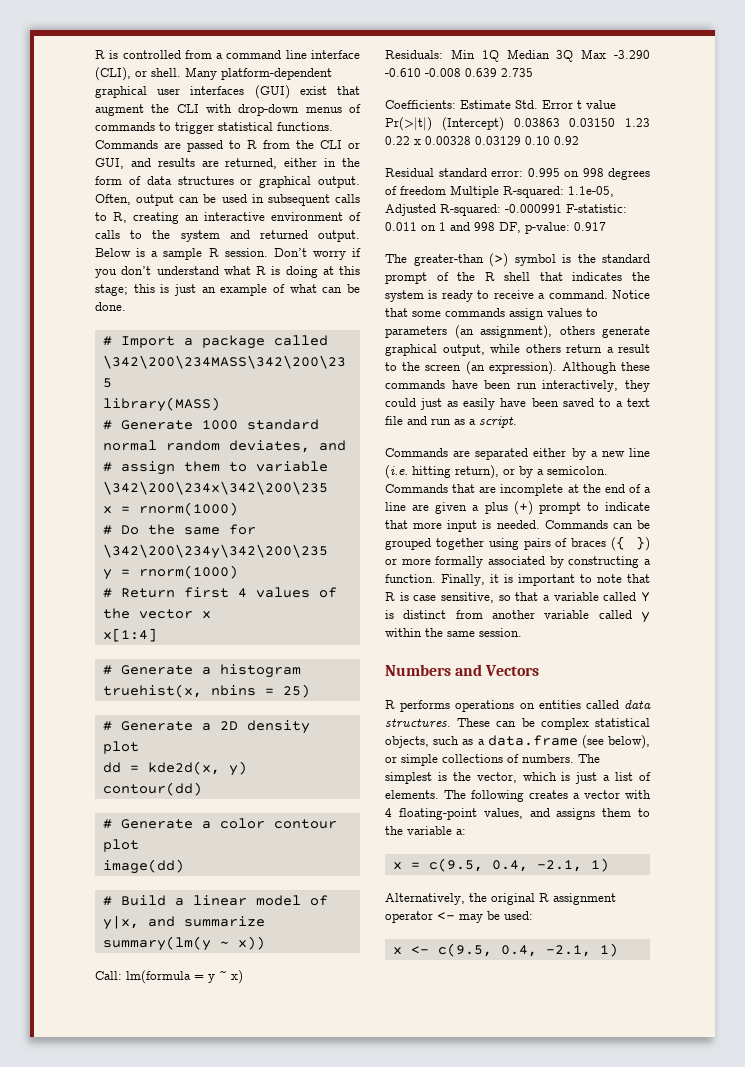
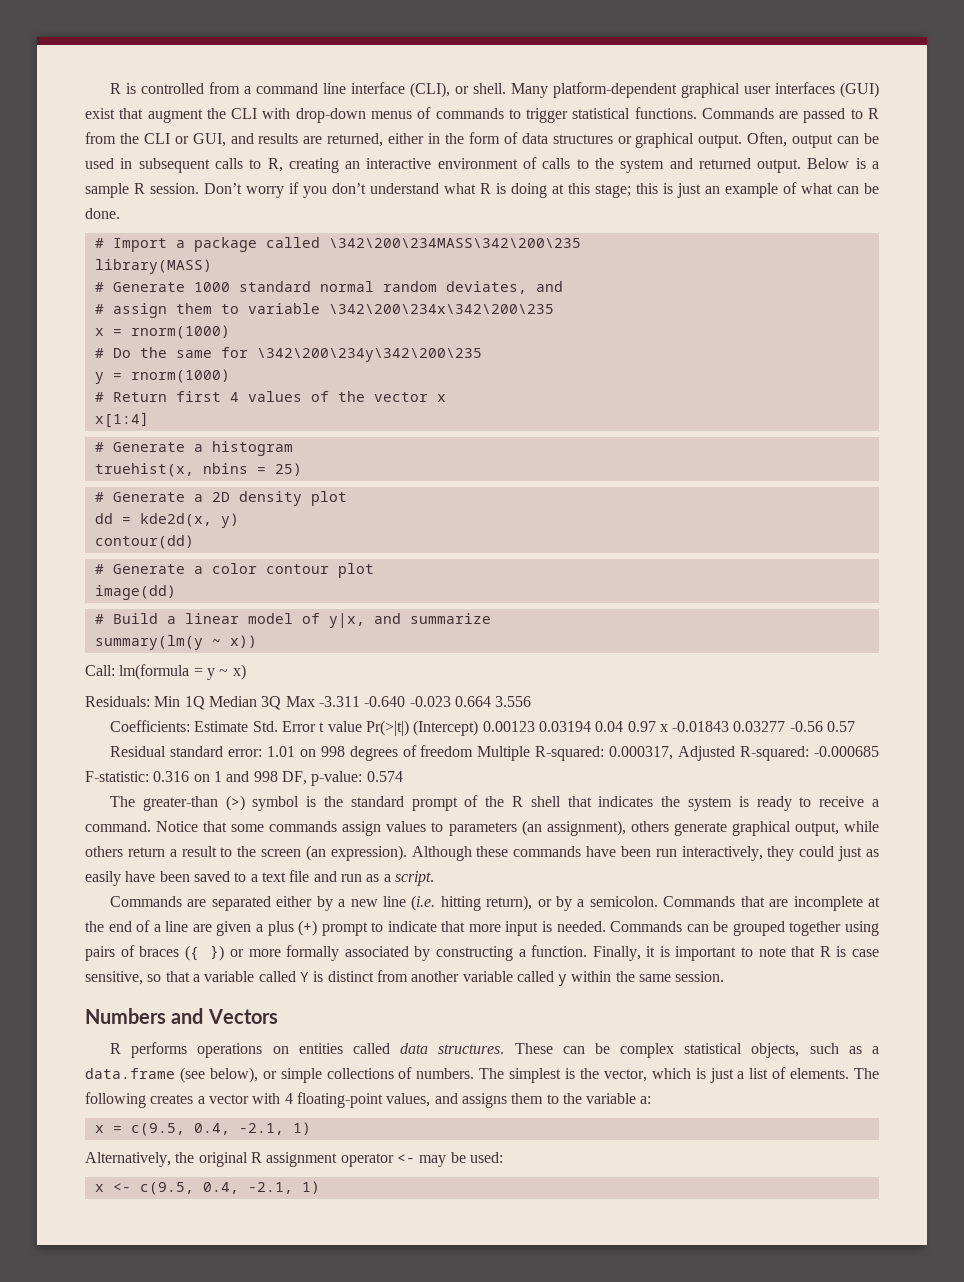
- Residuals: Min 1Q Median 3Q Max -3.290 -0.610 -0.008 0.639 2.735
+ Residuals: Min 1Q Median 3Q Max -3.311 -0.640 -0.023 0.664 3.556
- Coefficients: Estimate Std. Error t value Pr(>|t|) (Intercept) 0.03863 0.03150 1.23 0.22 x 0.00328 0.03129 0.10 0.92
+ Coefficients: Estimate Std. Error t value Pr(>|t|) (Intercept) 0.00123 0.03194 0.04 0.97 x -0.01843 0.03277 -0.56 0.57
- Residual standard error: 0.995 on 998 degrees of freedom Multiple R-squared: 1.1e-05, Adjusted R-squared: -0.000991 F-statistic: 0.011 on 1 and 998 DF, p-value: 0.917
+ Residual standard error: 1.01 on 998 degrees of freedom Multiple R-squared: 0.000317, Adjusted R-squared: -0.000685 F-statistic: 0.316 on 1 and 998 DF, p-value: 0.574

